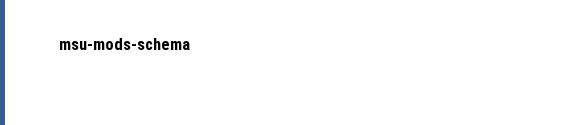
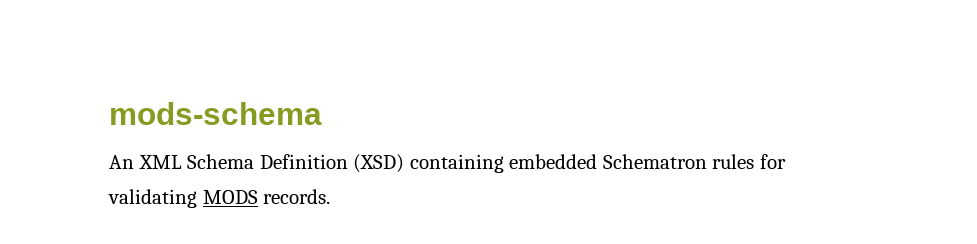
- msu-mods-schema
+ mods-schema
+ An XML Schema Definition (XSD) containing embedded Schematron rules for validating MODS records.

